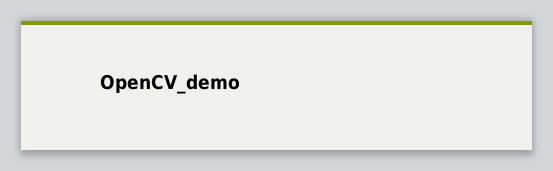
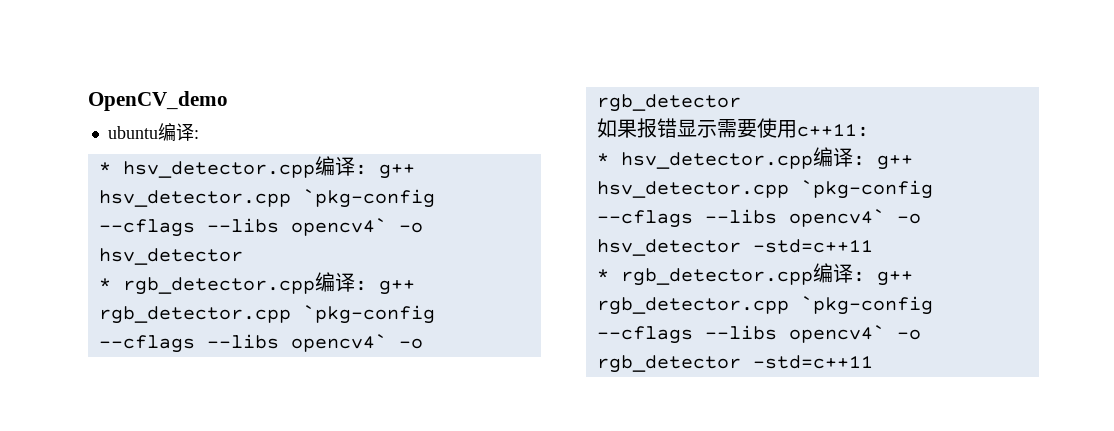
+ ubuntu编译:
+ * hsv_detector.cpp编译: g++ hsv_detector.cpp `pkg-config --cflags --libs opencv4` -o hsv_detector
+ * rgb_detector.cpp编译: g++ rgb_detector.cpp `pkg-config --cflags --libs opencv4` -o rgb_detector
+ 如果报错显示需要使用c++11:
+ * hsv_detector.cpp编译: g++ hsv_detector.cpp `pkg-config --cflags --libs opencv4` -o hsv_detector -std=c++11
+ * rgb_detector.cpp编译: g++ rgb_detector.cpp `pkg-config --cflags --libs opencv4` -o rgb_detector -std=c++11

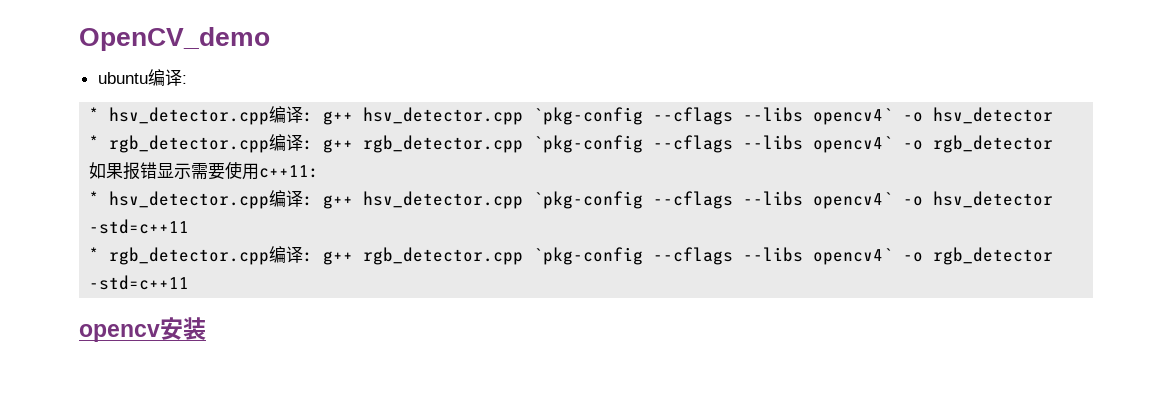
+ opencv安装

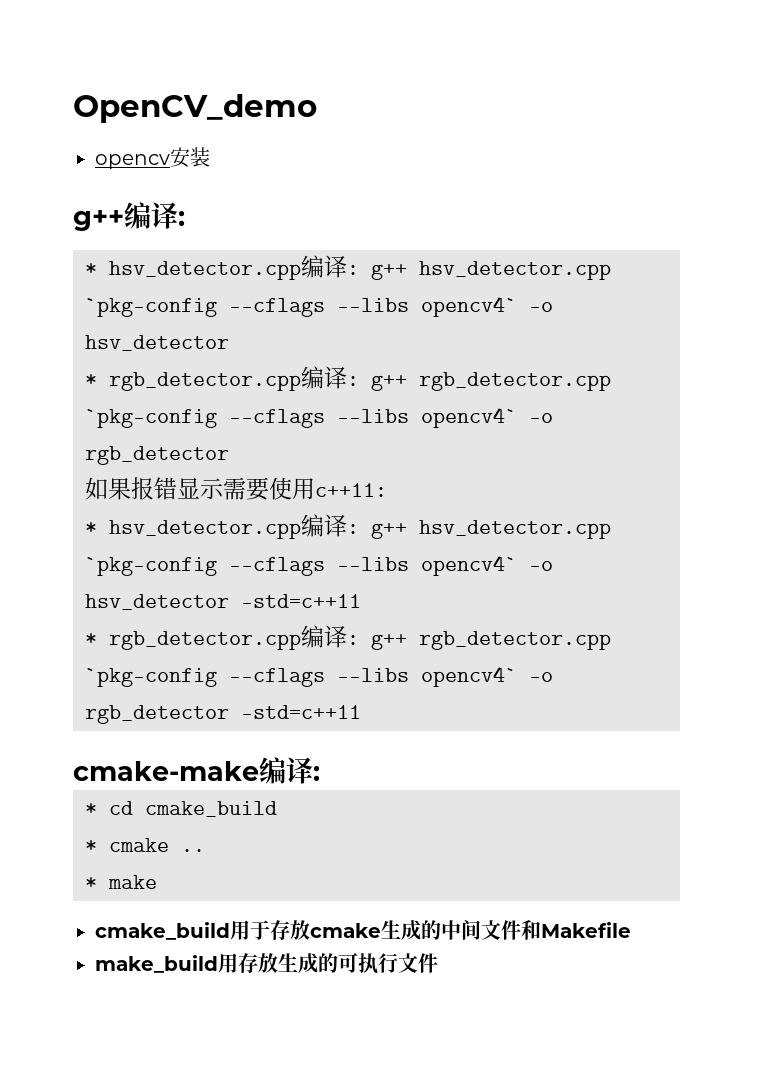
- ubuntu编译:
+ opencv安装
+ g++编译:
- opencv安装
+ cmake-make编译:
+ * cd cmake_build
+ * cmake ..
+ * make
+ cmake_build用于存放cmake生成的中间文件和Makefile
+ make_build用存放生成的可执行文件

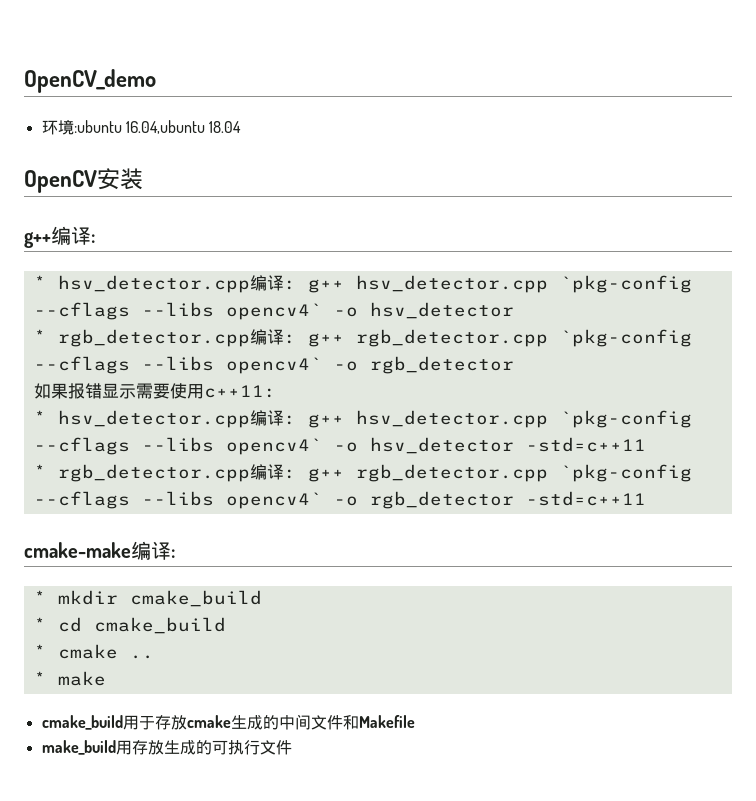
- opencv安装
+ 环境:ubuntu 16.04,ubuntu 18.04
+ OpenCV安装
+ * mkdir cmake_build

